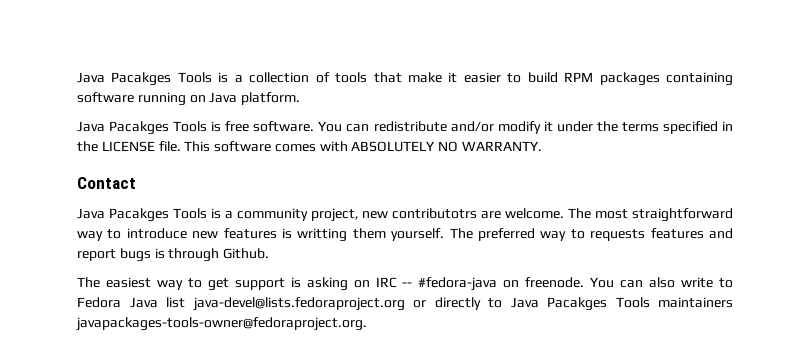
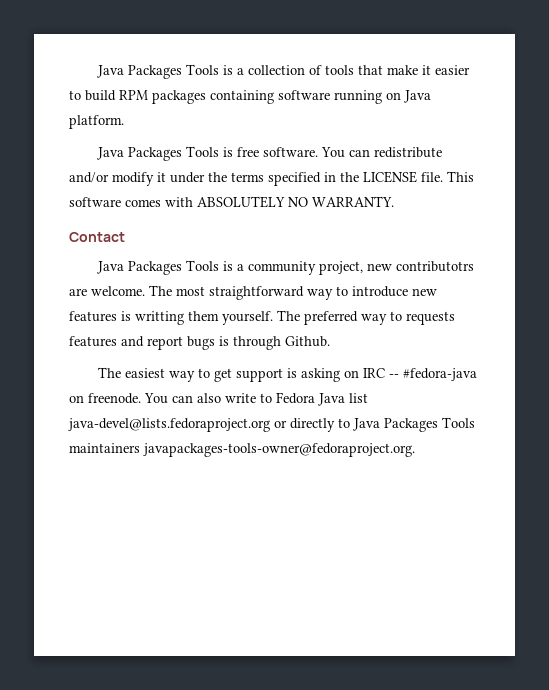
- Java Pacakges Tools is a collection of tools that make it easier to build RPM packages containing software running on Java platform.
+ Java Packages Tools is a collection of tools that make it easier to build RPM packages containing software running on Java platform.
- Java Pacakges Tools is free software.
+ Java Packages Tools is free software.
- Java Pacakges Tools is a community project, new contributotrs are welcome.
+ Java Packages Tools is a community project, new contributotrs are welcome.
- You can also write to Fedora Java list java-devel@lists.fedoraproject.org or directly to Java Pacakges Tools maintainers javapackages-tools-owner@fedoraproject.org.
+ You can also write to Fedora Java list java-devel@lists.fedoraproject.org or directly to Java Packages Tools maintainers javapackages-tools-owner@fedoraproject.org.

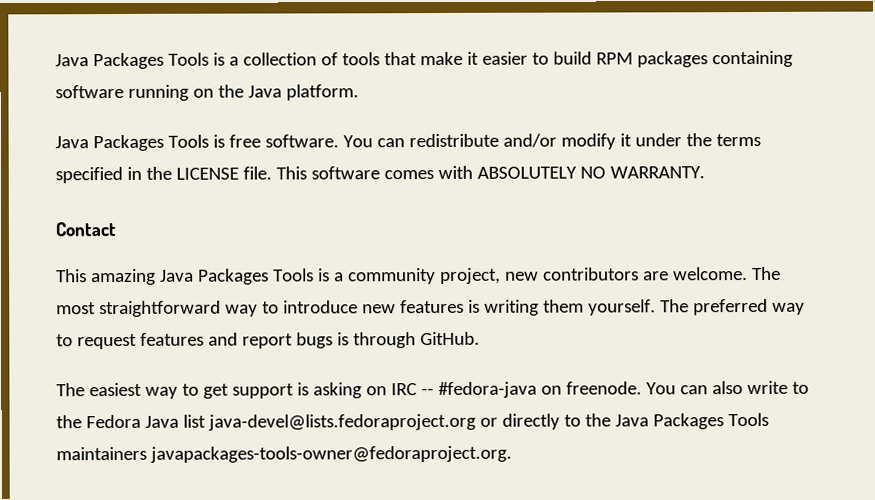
- Java Packages Tools is a collection of tools that make it easier to build RPM packages containing software running on Java platform.
+ Java Packages Tools is a collection of tools that make it easier to build RPM packages containing software running on the Java platform.
- Java Packages Tools is a community project, new contributotrs are welcome.
+ This amazing Java Packages Tools is a community project, new contributors are welcome.
- The most straightforward way to introduce new features is writting them yourself.
+ The most straightforward way to introduce new features is writing them yourself.
- The preferred way to requests features and report bugs is through Github.
+ The preferred way to request features and report bugs is through GitHub.
- You can also write to Fedora Java list java-devel@lists.fedoraproject.org or directly to Java Packages Tools maintainers javapackages-tools-owner@fedoraproject.org.
+ You can also write to the Fedora Java list java-devel@lists.fedoraproject.org or directly to the Java Packages Tools maintainers javapackages-tools-owner@fedoraproject.org.

